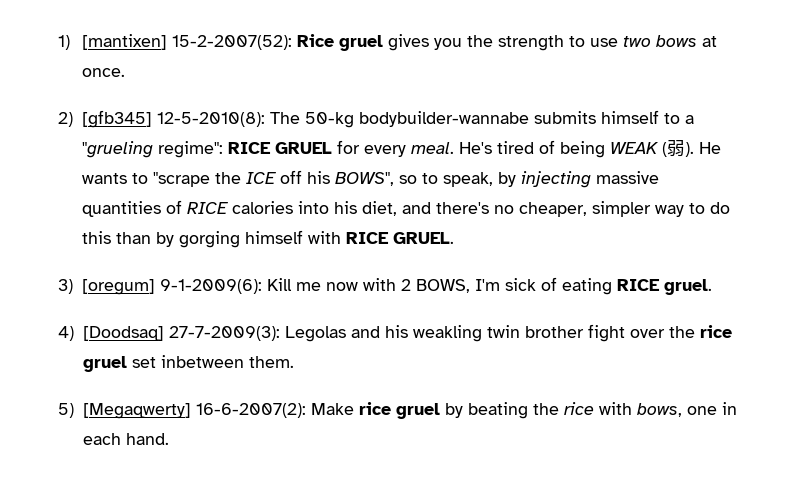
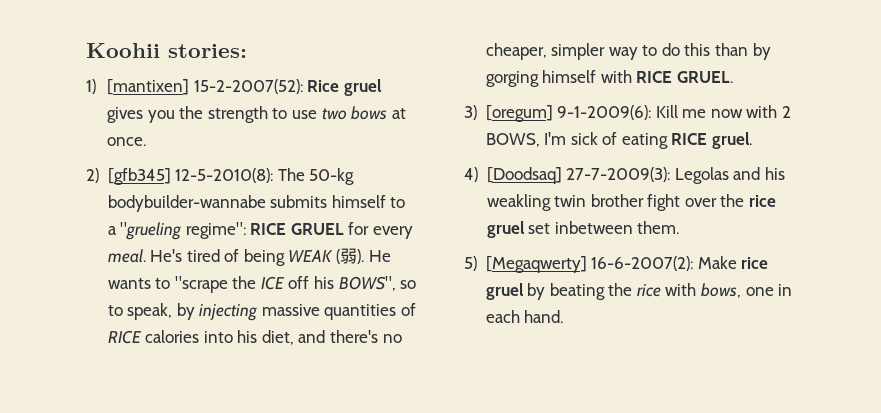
+ Koohii stories:

